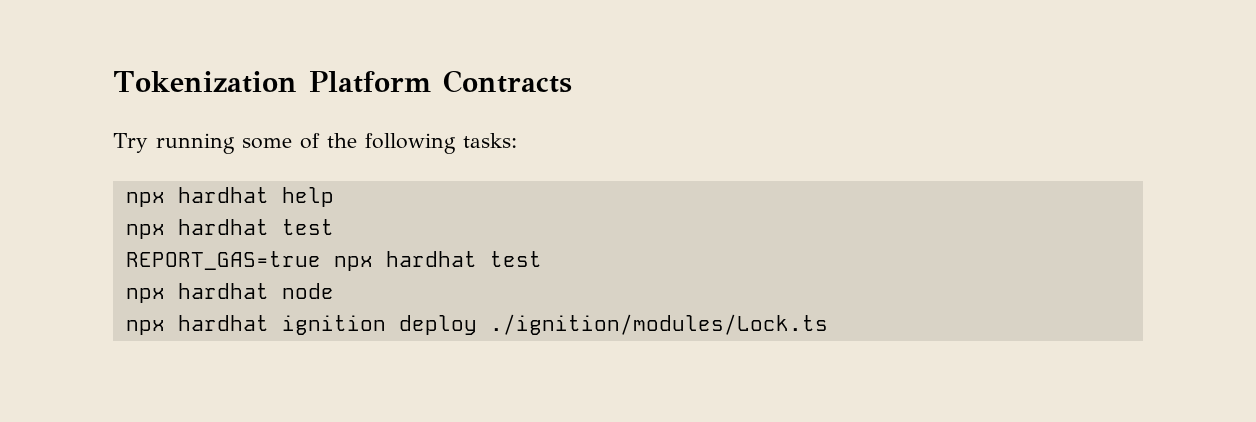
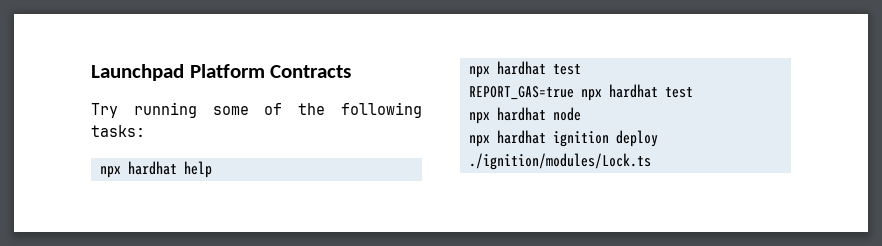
- Tokenization Platform Contracts
+ Launchpad Platform Contracts

